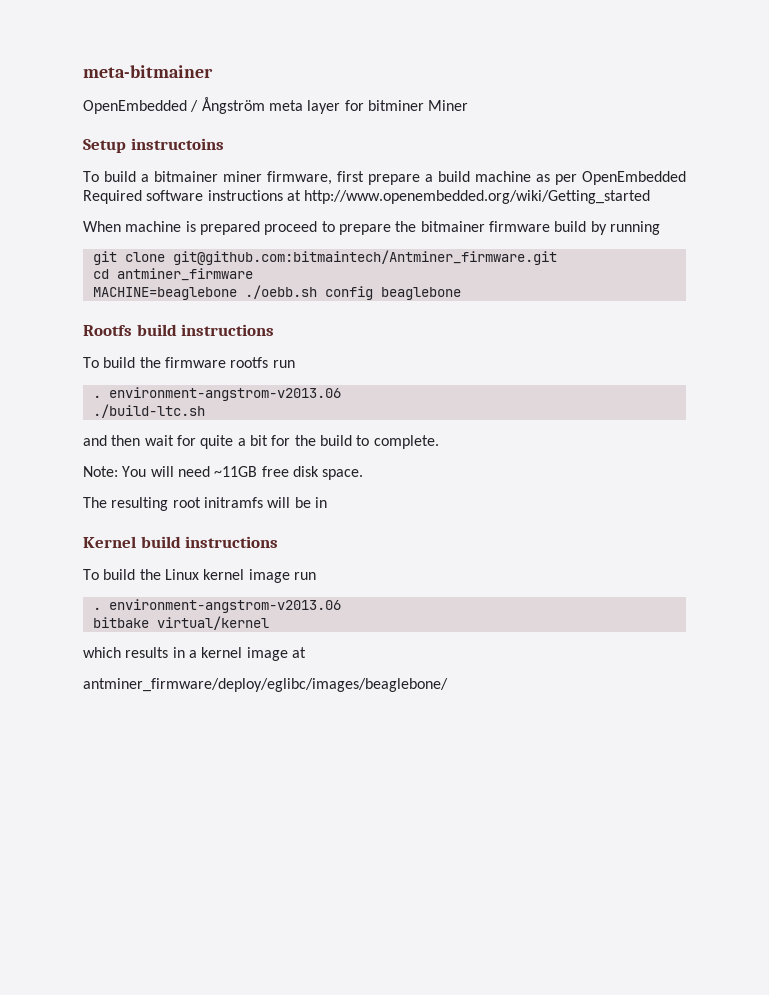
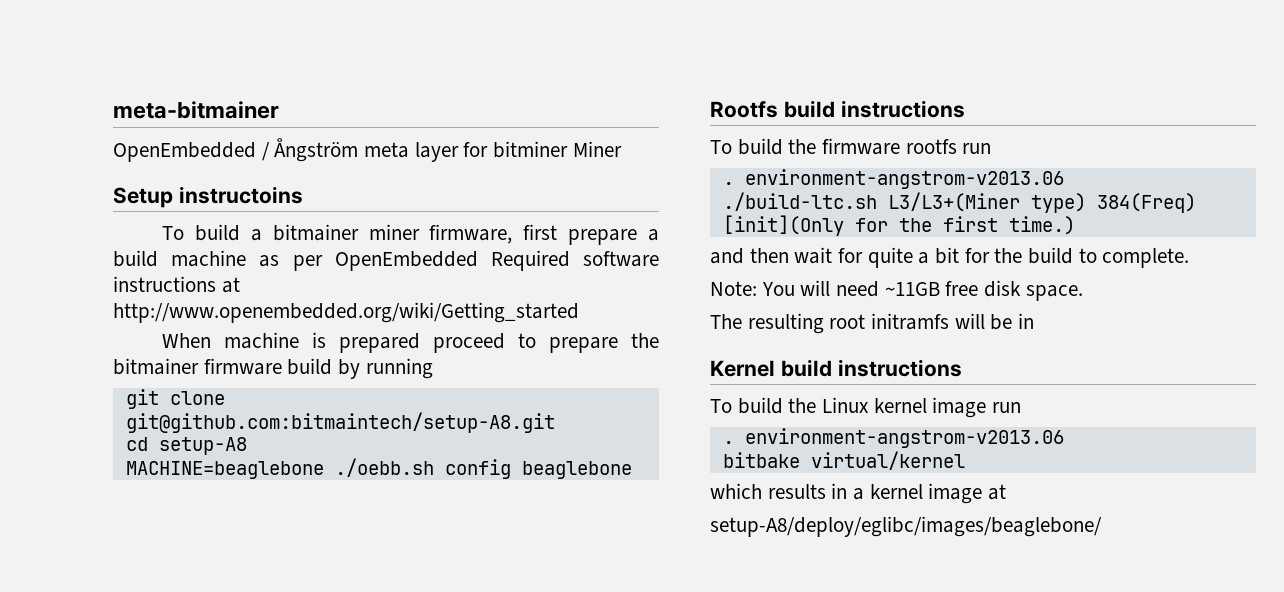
- git clone git@github.com:bitmaintech/Antminer_firmware.git
+ git clone git@github.com:bitmaintech/setup-A8.git
- cd antminer_firmware
+ cd setup-A8
- ./build-ltc.sh
+ ./build-ltc.sh L3/L3+(Miner type) 384(Freq) [init](Only for the first time.)
- antminer_firmware/deploy/eglibc/images/beaglebone/
+ setup-A8/deploy/eglibc/images/beaglebone/

